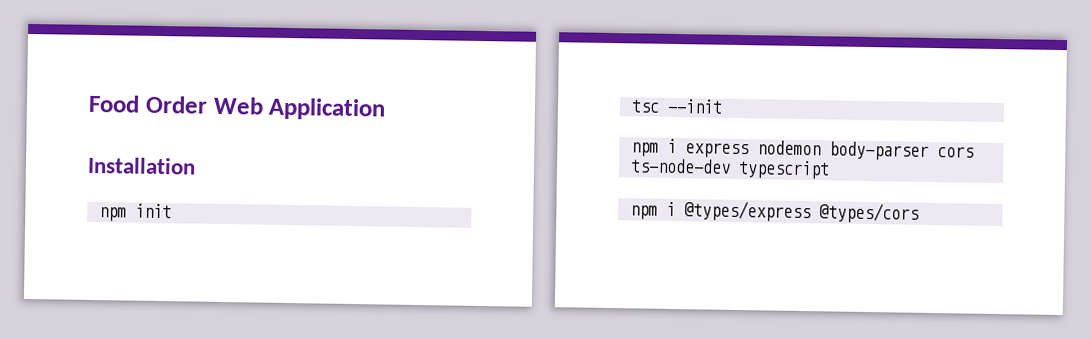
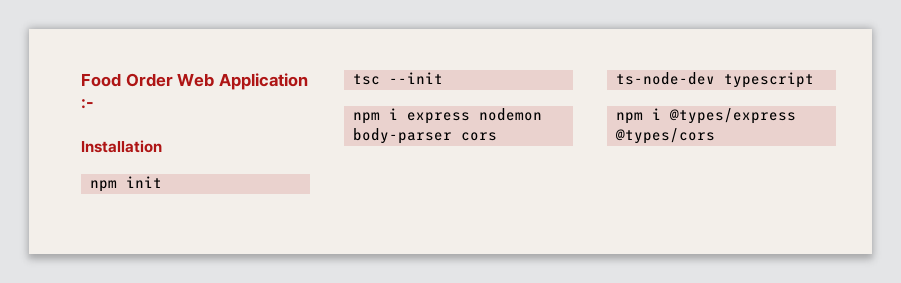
- Food Order Web Application
+ Food Order Web Application :-

